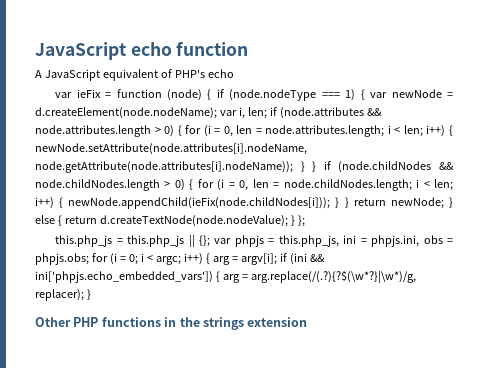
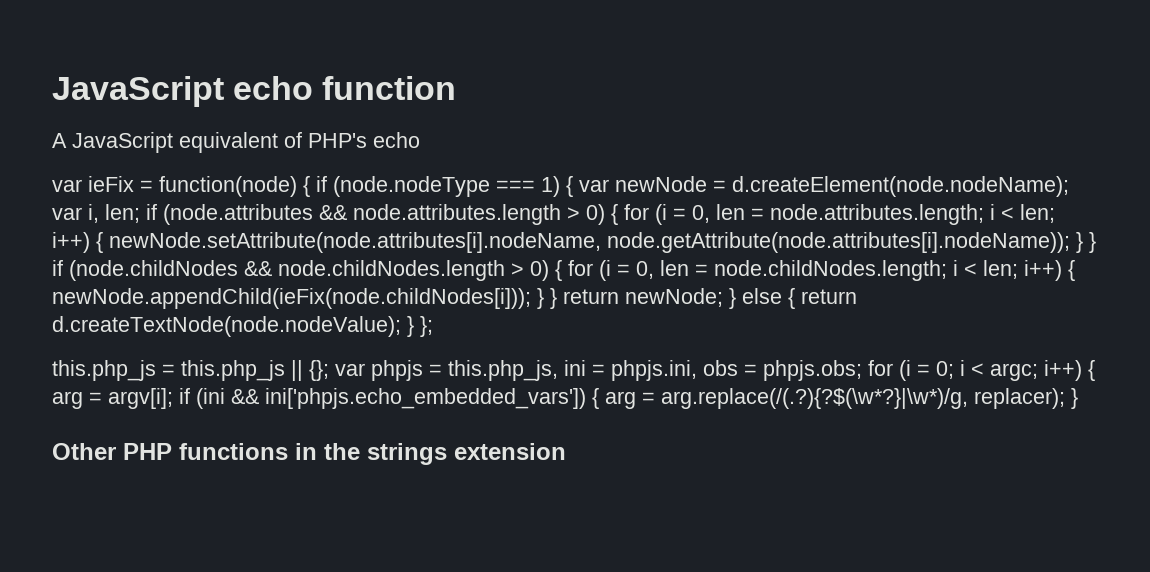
- var ieFix = function (node) { if (node.nodeType === 1) { var newNode = d.createElement(node.nodeName);
+ var ieFix = function(node) { if (node.nodeType === 1) { var newNode = d.createElement(node.nodeName);

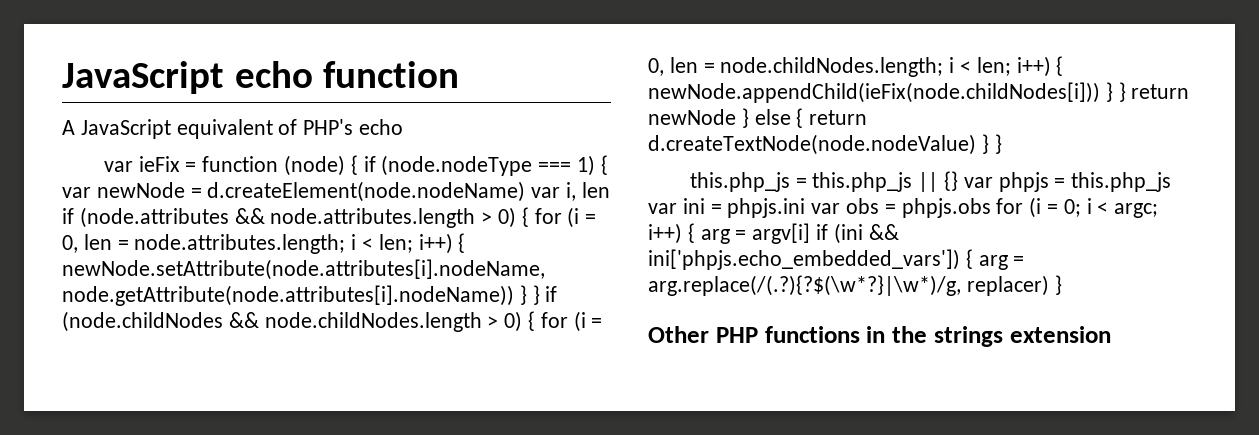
- var ieFix = function(node) { if (node.nodeType === 1) { var newNode = d.createElement(node.nodeName); var i, len; if (node.attributes && node.attributes.length > 0) { for (i = 0, len = node.attributes.length;
+ var ieFix = function (node) { if (node.nodeType === 1) { var newNode = d.createElement(node.nodeName) var i, len if (node.attributes && node.attributes.length > 0) { for (i = 0, len = node.attributes.length;
- i++) { newNode.setAttribute(node.attributes[i].nodeName, node.getAttribute(node.attributes[i].nodeName)); } } if (node.childNodes && node.childNodes.length > 0) { for (i = 0, len = node.childNodes.length;
+ i++) { newNode.setAttribute(node.attributes[i].nodeName, node.getAttribute(node.attributes[i].nodeName)) } } if (node.childNodes && node.childNodes.length > 0) { for (i = 0, len = node.childNodes.length;
- i++) { newNode.appendChild(ieFix(node.childNodes[i])); } } return newNode; } else { return d.createTextNode(node.nodeValue); } };
+ i++) { newNode.appendChild(ieFix(node.childNodes[i])) } } return newNode } else { return d.createTextNode(node.nodeValue) } }
- this.php_js = this.php_js || {}; var phpjs = this.php_js, ini = phpjs.ini, obs = phpjs.obs; for (i = 0; i < argc; i++) { arg = argv[i]; if (ini && ini['phpjs.echo_embedded_vars']) { arg = arg.replace(/(.?){?$(\w*?}|\w*)/g, replacer); }
+ this.php_js = this.php_js || {} var phpjs = this.php_js var ini = phpjs.ini var obs = phpjs.obs for (i = 0; i < argc; i++) { arg = argv[i] if (ini && ini['phpjs.echo_embedded_vars']) { arg = arg.replace(/(.?){?$(\w*?}|\w*)/g, replacer) }

